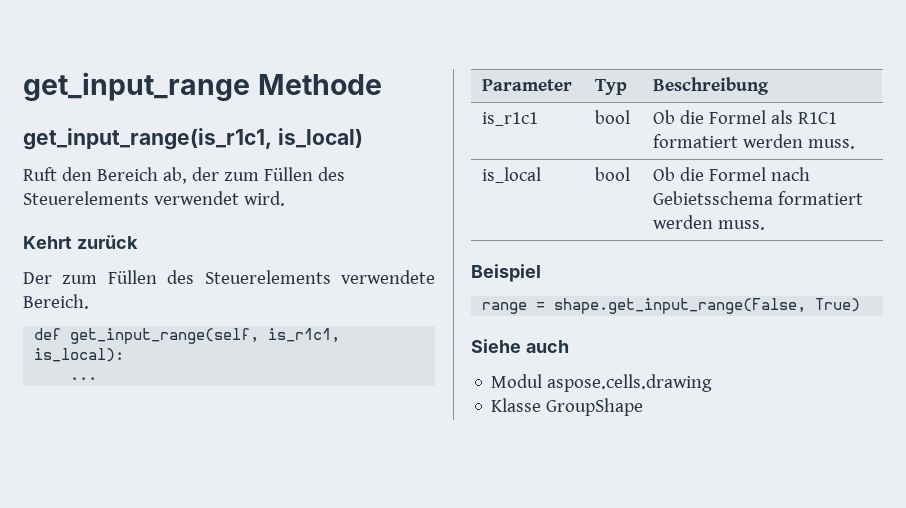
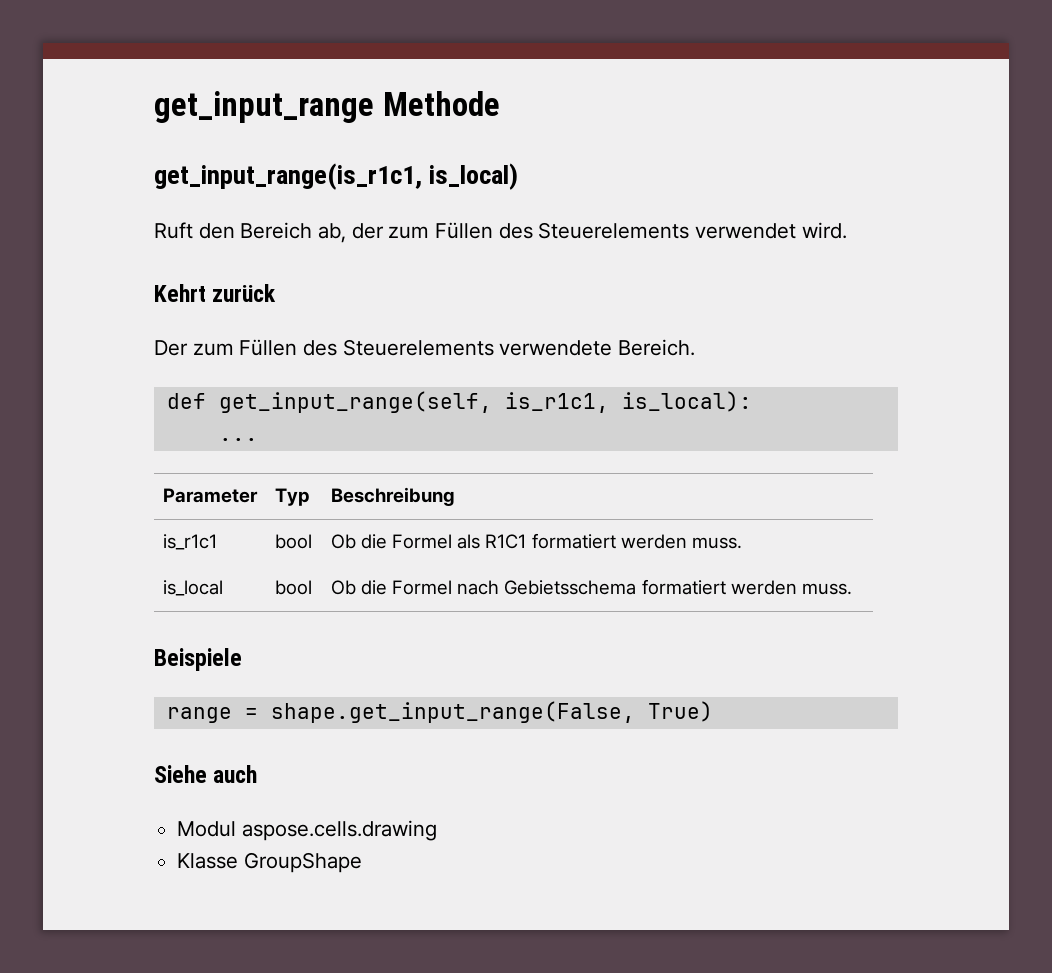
- Beispiel
+ Beispiele

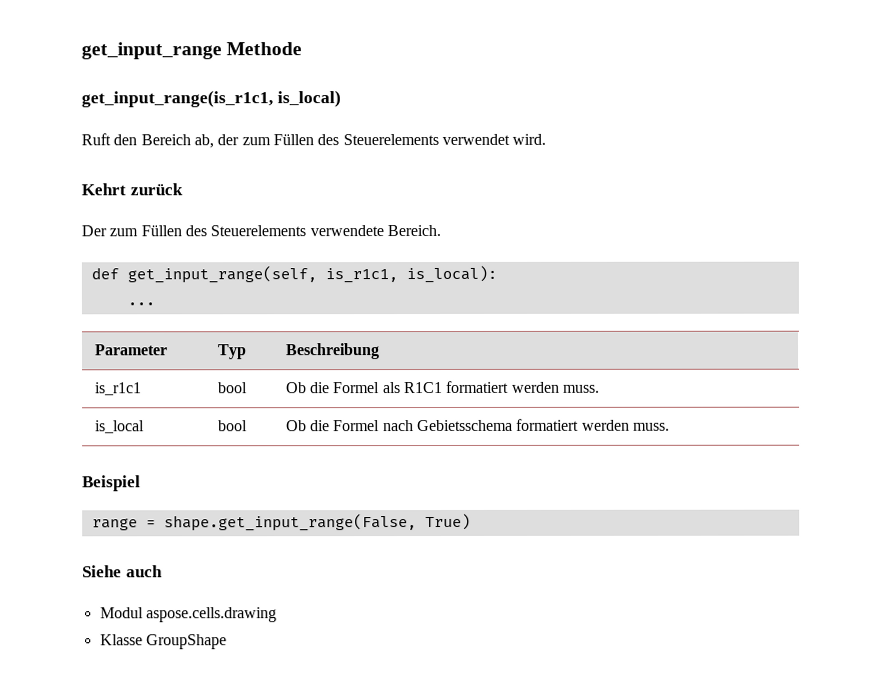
- Beispiele
+ Beispiel

